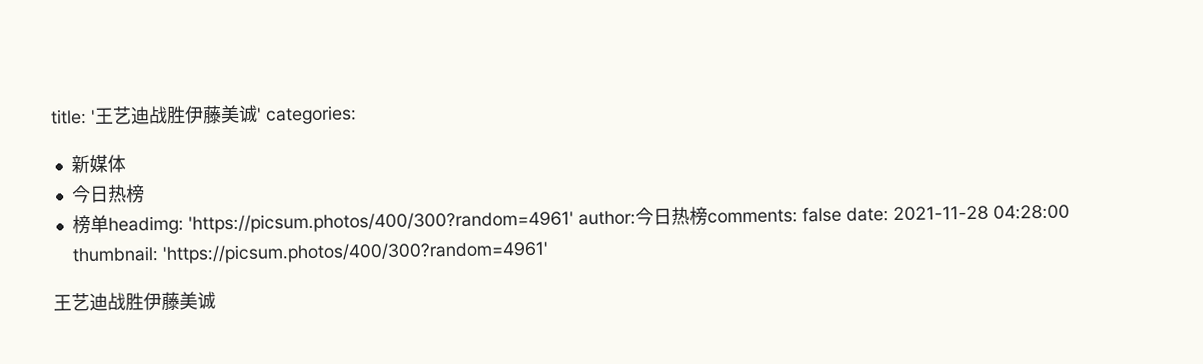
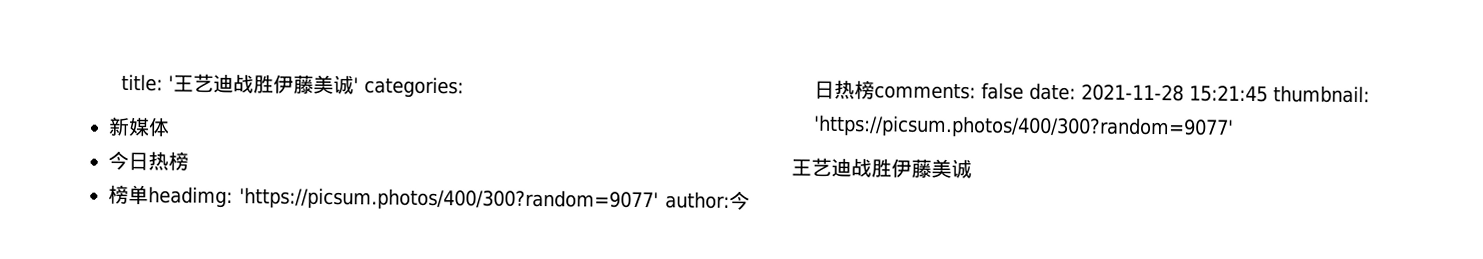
- 榜单headimg: 'https://picsum.photos/400/300?random=4961' author:今日热榜comments: false date: 2021-11-28 04:28:00 thumbnail: 'https://picsum.photos/400/300?random=4961'
+ 榜单headimg: 'https://picsum.photos/400/300?random=9077' author:今日热榜comments: false date: 2021-11-28 15:21:45 thumbnail: 'https://picsum.photos/400/300?random=9077'

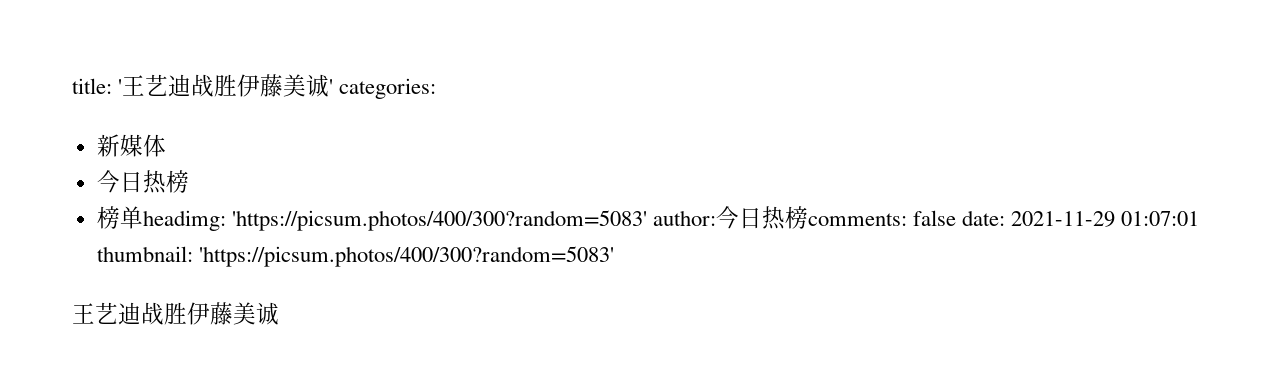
- 榜单headimg: 'https://picsum.photos/400/300?random=9077' author:今日热榜comments: false date: 2021-11-28 15:21:45 thumbnail: 'https://picsum.photos/400/300?random=9077'
+ 榜单headimg: 'https://picsum.photos/400/300?random=5083' author:今日热榜comments: false date: 2021-11-29 01:07:01 thumbnail: 'https://picsum.photos/400/300?random=5083'

